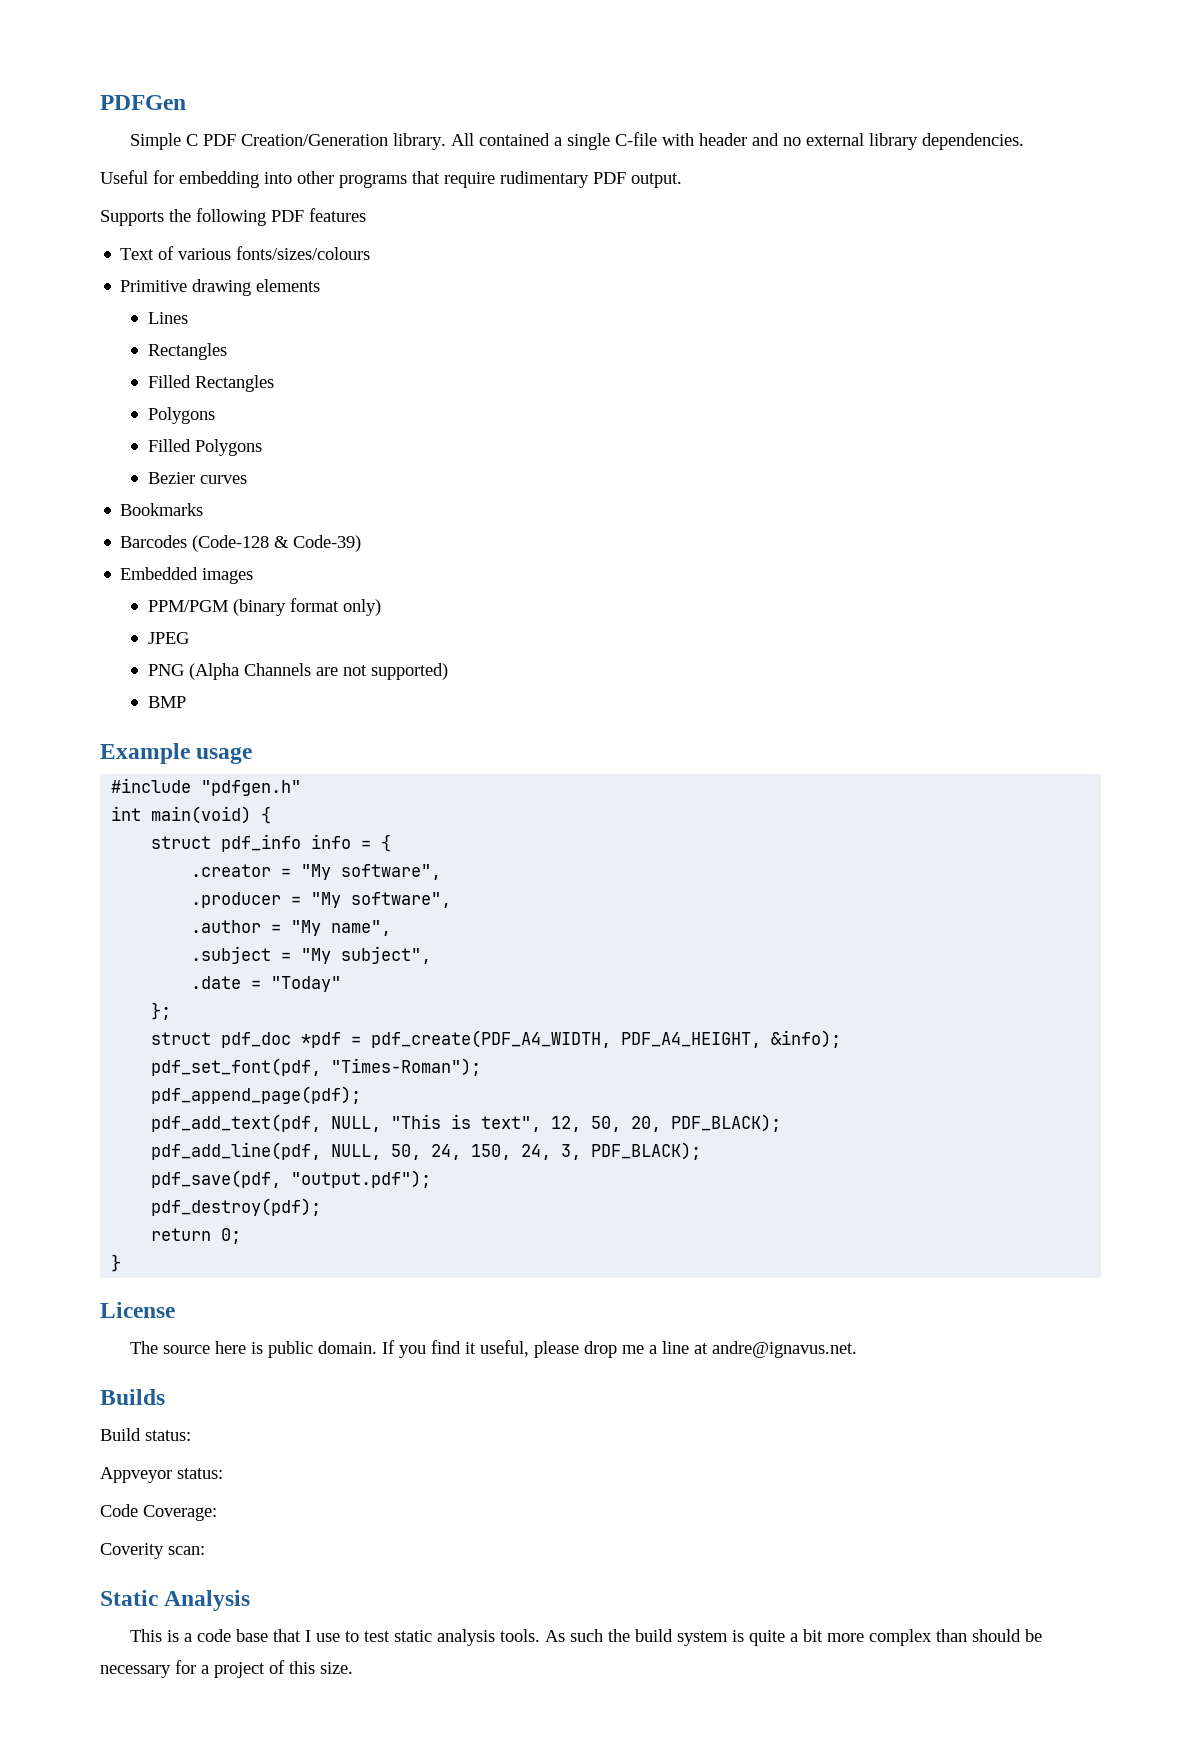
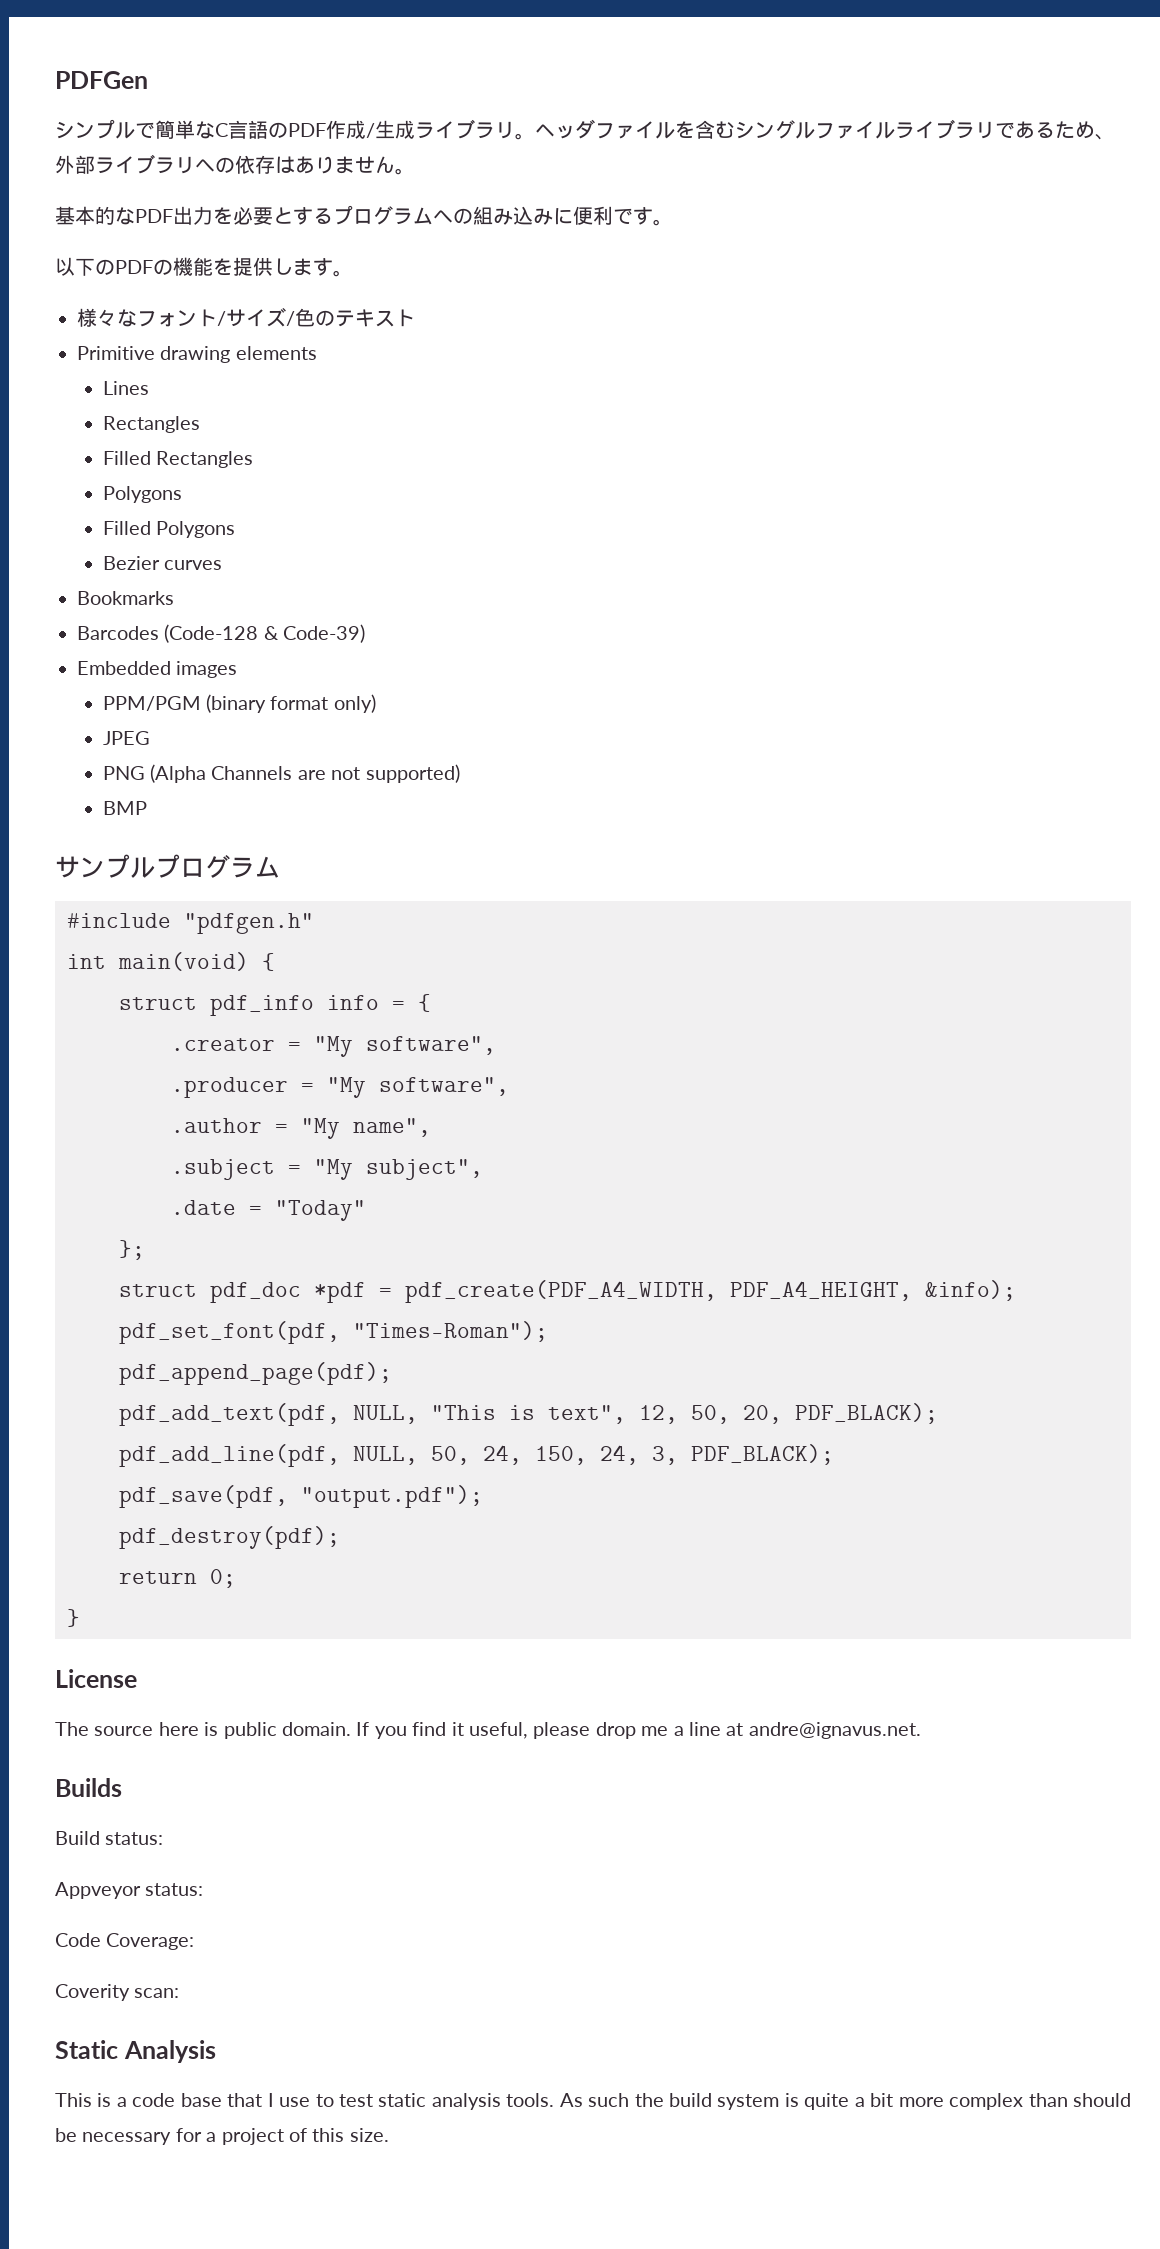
- Simple C PDF Creation/Generation library. All contained a single C-file with header and no external library dependencies.
- Useful for embedding into other programs that require rudimentary PDF output.
- Supports the following PDF features
- Text of various fonts/sizes/colours
+ シンプルで簡単なC言語のPDF作成/生成ライブラリ。ヘッダファイルを含むシングルファイルライブラリであるため、外部ライブラリへの依存はありません。
+ 基本的なPDF出力を必要とするプログラムへの組み込みに便利です。
+ 以下のPDFの機能を提供します。
+ 様々なフォント/サイズ/色のテキスト
- Example usage
+ サンプルプログラム

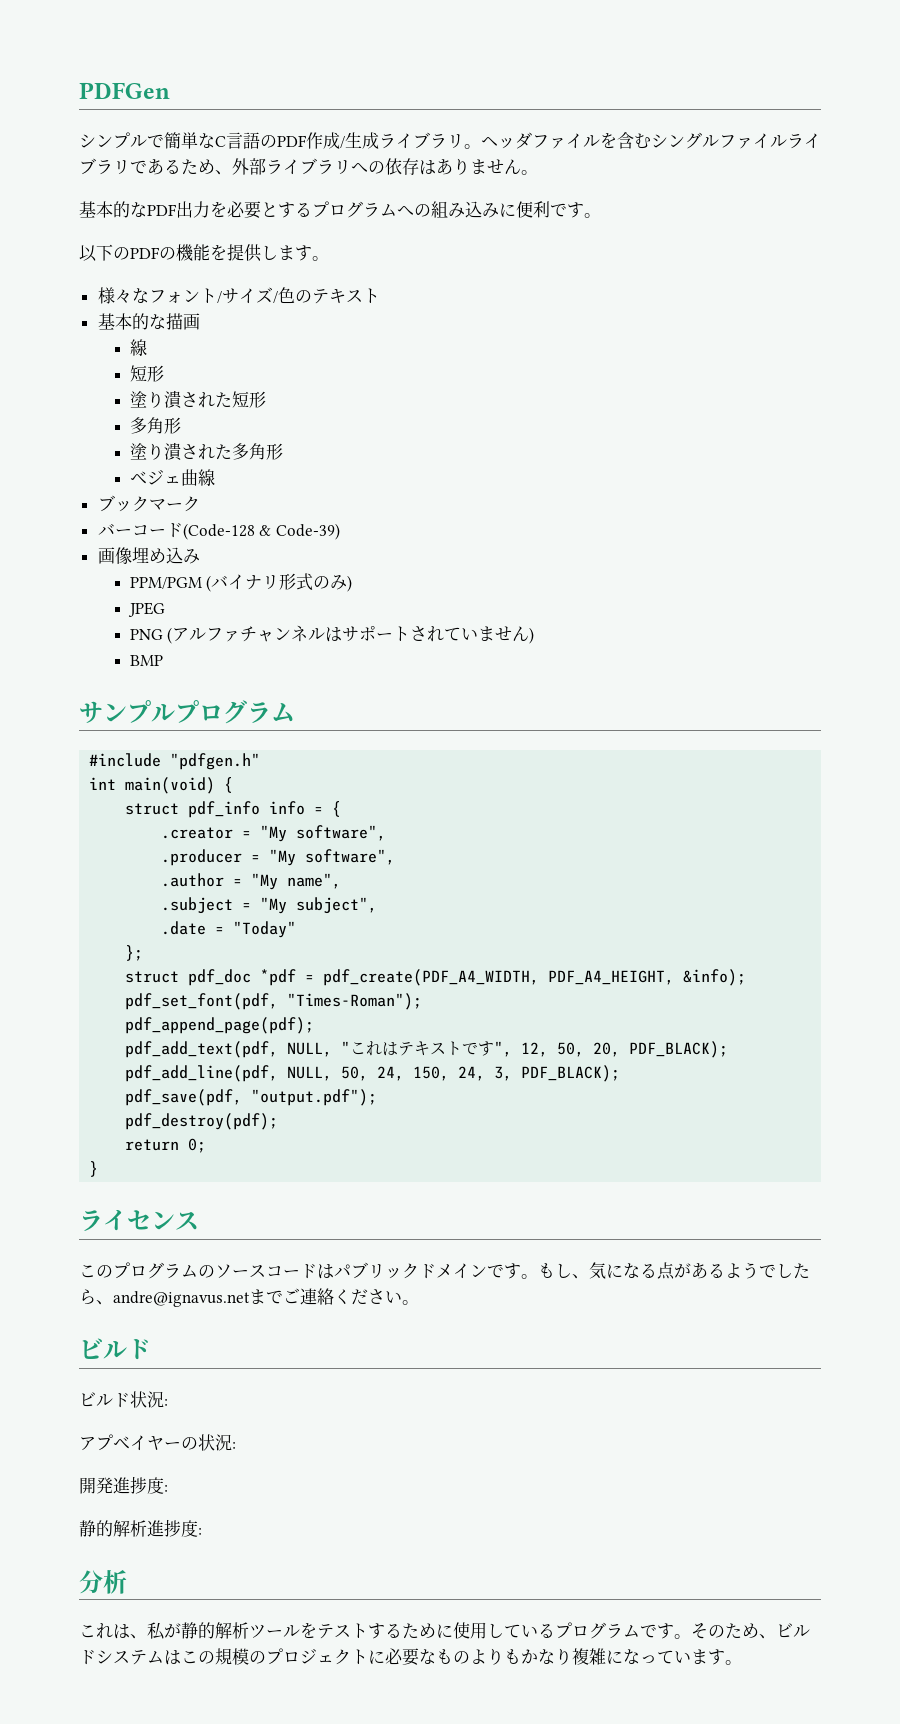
- Primitive drawing elements
- Lines
- Rectangles
- Filled Rectangles
- Polygons
- Filled Polygons
- Bezier curves
- Bookmarks
- Barcodes (Code-128 & Code-39)
- Embedded images
- PPM/PGM (binary format only)
+ 基本的な描画
+ 線
+ 短形
+ 塗り潰された短形
+ 多角形
+ 塗り潰された多角形
+ ベジェ曲線
+ ブックマーク
+ バーコード(Code-128 & Code-39)
+ 画像埋め込み
+ PPM/PGM (バイナリ形式のみ)
  JPEG
- PNG (Alpha Channels are not supported)
+ PNG (アルファチャンネルはサポートされていません)
- pdf_add_text(pdf, NULL, "This is text", 12, 50, 20, PDF_BLACK);
+ pdf_add_text(pdf, NULL, "これはテキストです", 12, 50, 20, PDF_BLACK);
- License
- The source here is public domain. If you find it useful, please drop me a line at andre@ignavus.net.
- Builds
- Build status:
- Appveyor status:
- Code Coverage:
- Coverity scan:
- Static Analysis
- This is a code base that I use to test static analysis tools. As such the build system is quite a bit more complex than should be necessary for a project of this size.
+ ライセンス
+ このプログラムのソースコードはパブリックドメインです。もし、気になる点があるようでしたら、andre@ignavus.netまでご連絡ください。
+ ビルド
+ ビルド状況:
+ アプベイヤーの状況:
+ 開発進捗度:
+ 静的解析進捗度:
+ 分析
+ これは、私が静的解析ツールをテストするために使用しているプログラムです。そのため、ビルドシステムはこの規模のプロジェクトに必要なものよりもかなり複雑になっています。

